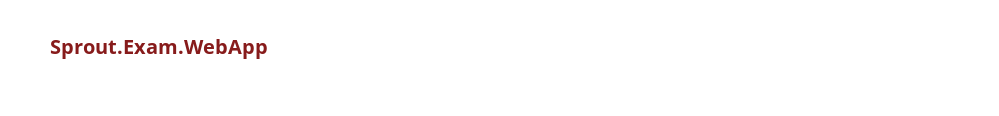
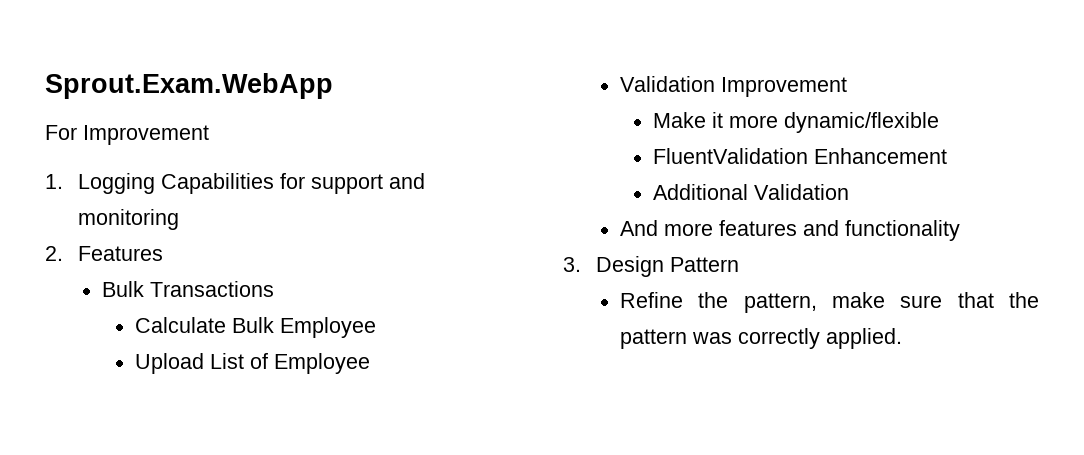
+ For Improvement
+ 1. Logging Capabilities for support and monitoring
+ 2. Features
+ Bulk Transactions
+ Calculate Bulk Employee
+ Upload List of Employee
+ Validation Improvement
+ Make it more dynamic/flexible
+ FluentValidation Enhancement
+ Additional Validation
+ And more features and functionality
+ 3. Design Pattern
+ Refine the pattern, make sure that the pattern was correctly applied.

